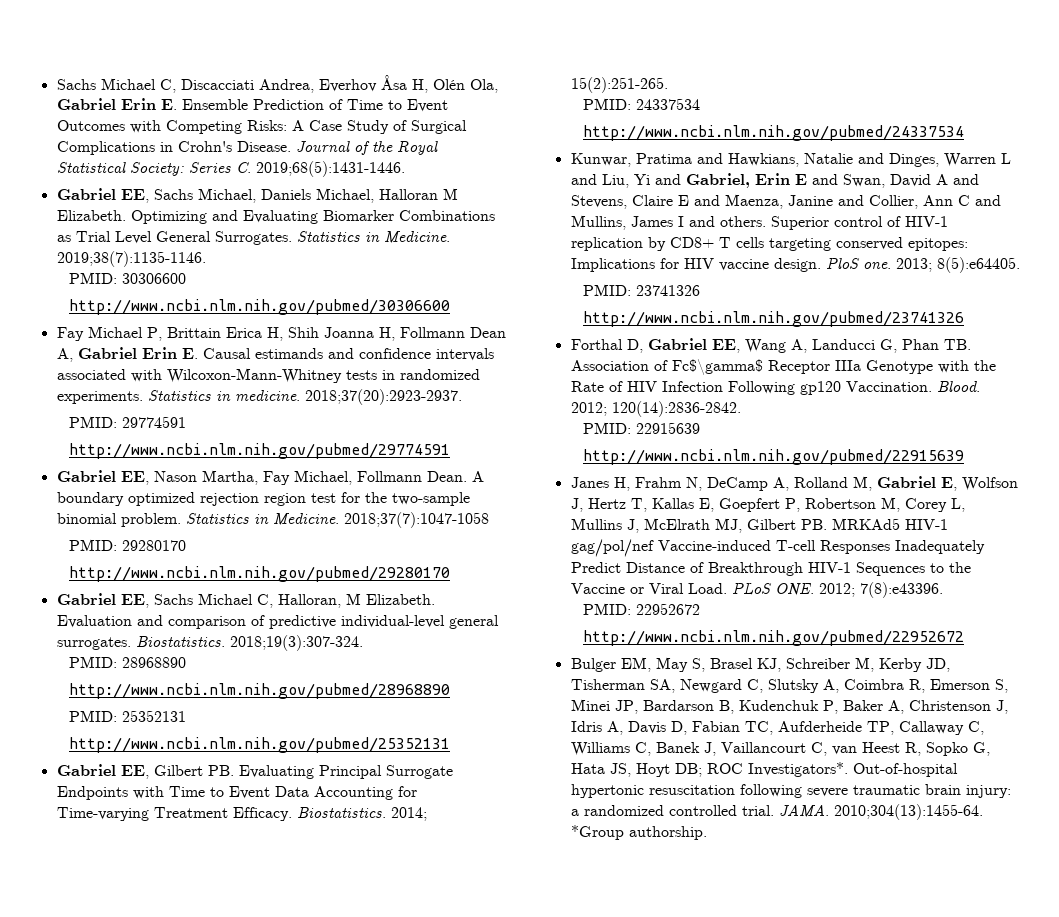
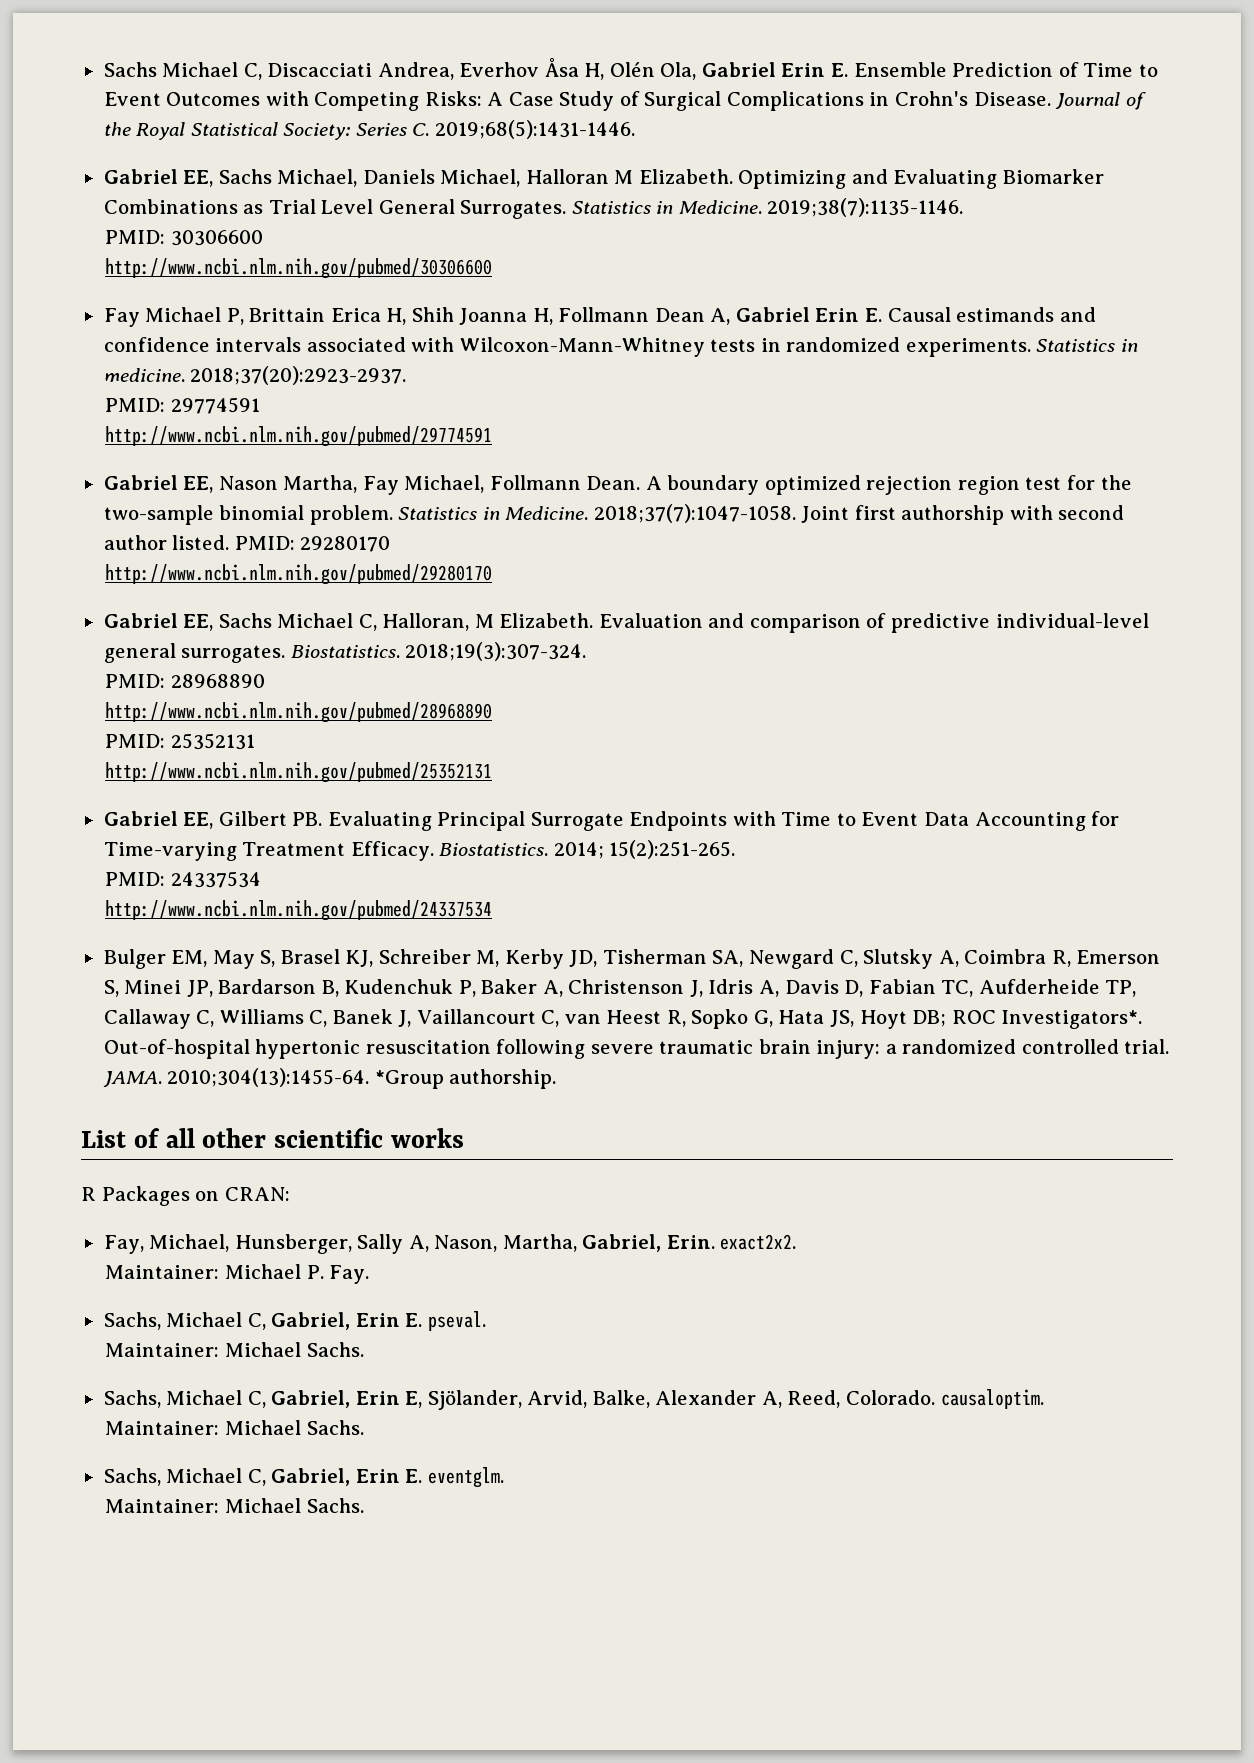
- 2018;37(7):1047-1058
- PMID: 29280170
+ 2018;37(7):1047-1058. Joint first authorship with second author listed. PMID: 29280170
- Kunwar, Pratima and Hawkians, Natalie and Dinges, Warren L and Liu, Yi and Gabriel, Erin E and Swan, David A and Stevens, Claire E and Maenza, Janine and Collier, Ann C and Mullins, James I and others. Superior control of HIV-1 replication by CD8+ T cells targeting conserved epitopes: Implications for HIV vaccine design. PloS one. 2013; 8(5):e64405.
- PMID: 23741326
- http://www.ncbi.nlm.nih.gov/pubmed/23741326
- Forthal D, Gabriel EE, Wang A, Landucci G, Phan TB. Association of Fc$\gamma$ Receptor IIIa Genotype with the Rate of HIV Infection Following gp120 Vaccination. Blood. 2012; 120(14):2836-2842.
- PMID: 22915639
- http://www.ncbi.nlm.nih.gov/pubmed/22915639
- Janes H, Frahm N, DeCamp A, Rolland M, Gabriel E, Wolfson J, Hertz T, Kallas E, Goepfert P, Robertson M, Corey L, Mullins J, McElrath MJ, Gilbert PB. MRKAd5 HIV-1 gag/pol/nef Vaccine-induced T-cell Responses Inadequately Predict Distance of Breakthrough HIV-1 Sequences to the Vaccine or Viral Load. PLoS ONE. 2012; 7(8):e43396.
- PMID: 22952672
- http://www.ncbi.nlm.nih.gov/pubmed/22952672
+ List of all other scientific works
+ R Packages on CRAN:
+ Fay, Michael, Hunsberger, Sally A, Nason, Martha, Gabriel, Erin. exact2x2.
+ Maintainer: Michael P. Fay.
+ Sachs, Michael C, Gabriel, Erin E. pseval.
+ Maintainer: Michael Sachs.
+ Sachs, Michael C, Gabriel, Erin E, Sjölander, Arvid, Balke, Alexander A, Reed, Colorado. causaloptim.
+ Maintainer: Michael Sachs.
+ Sachs, Michael C, Gabriel, Erin E. eventglm.
+ Maintainer: Michael Sachs.

